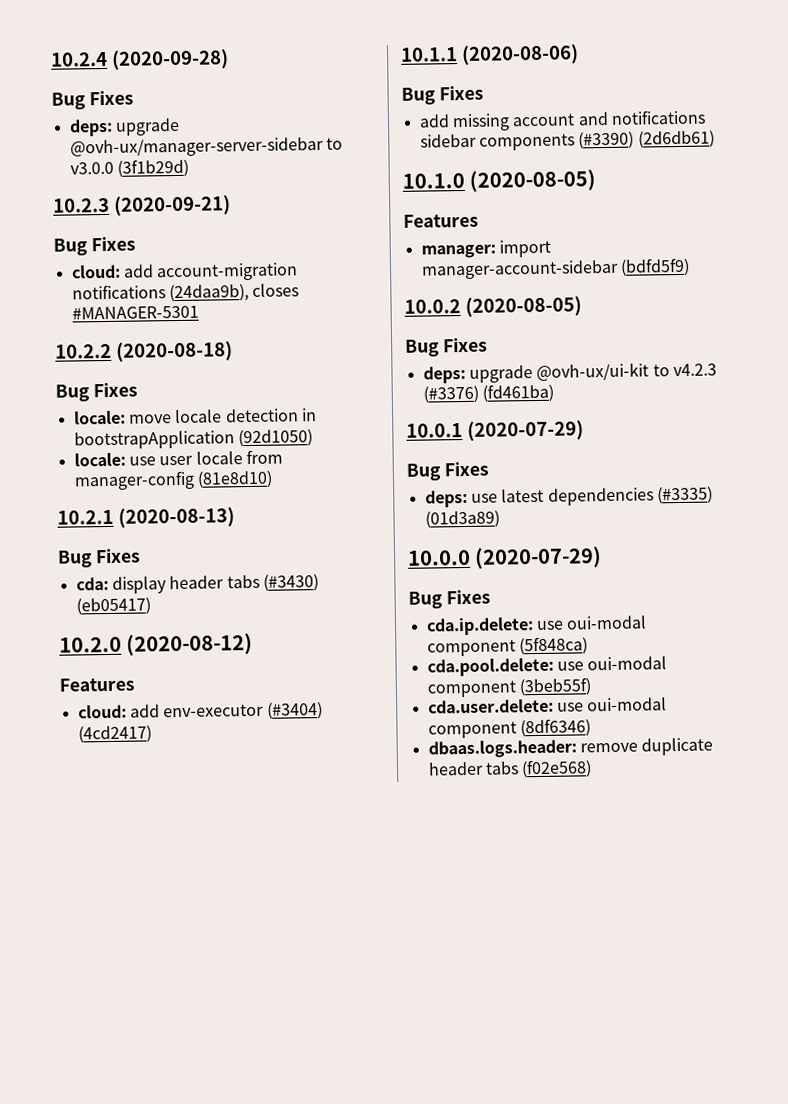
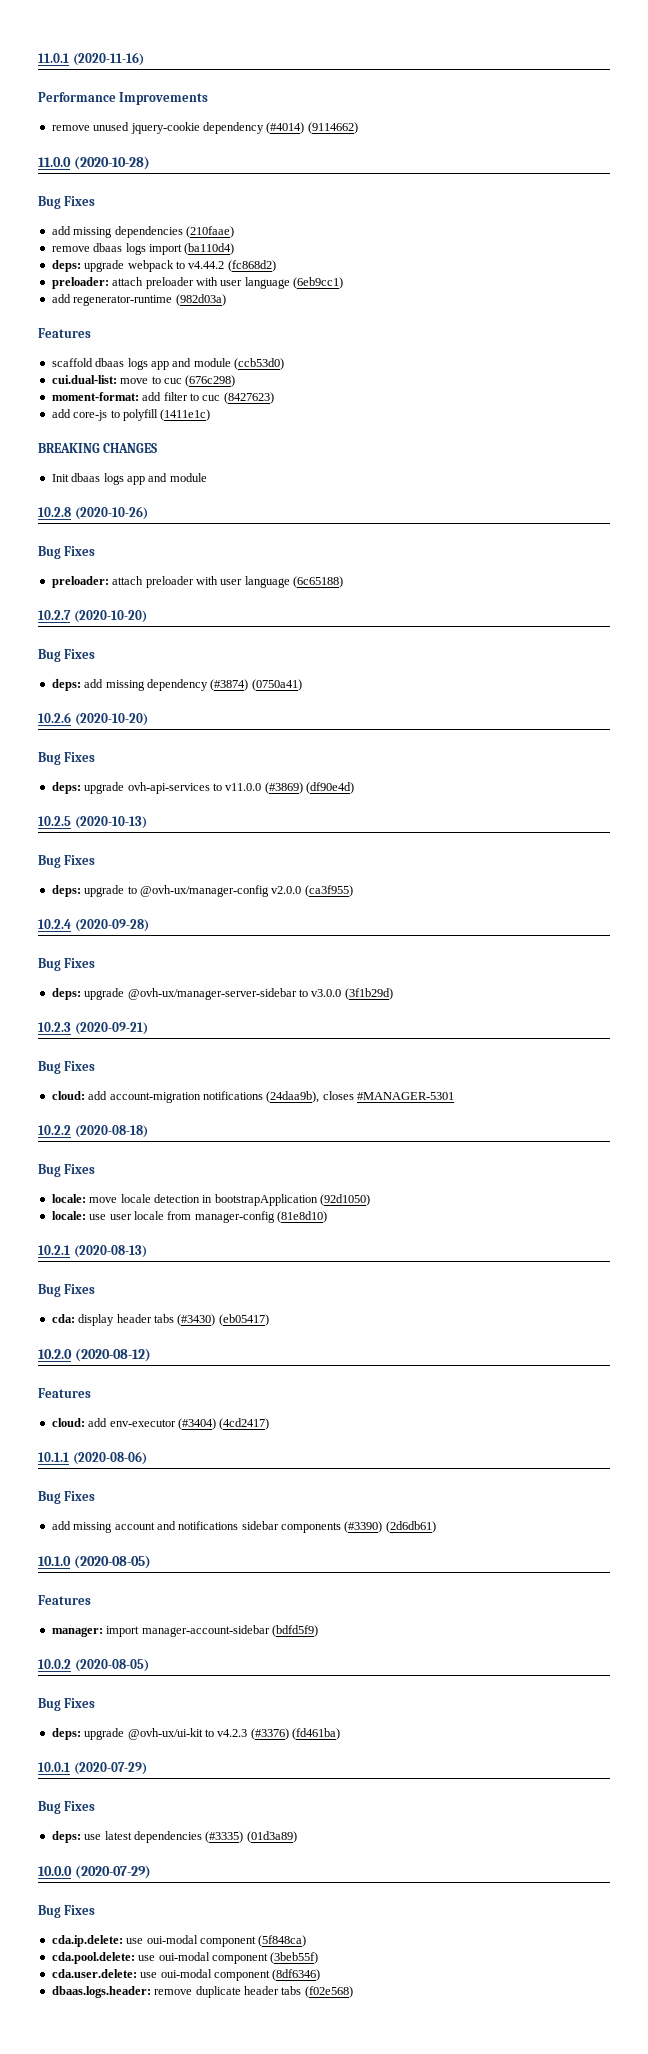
+ 11.0.1 (2020-11-16)
+ Performance Improvements
+ remove unused jquery-cookie dependency (#4014) (9114662)
+ 11.0.0 (2020-10-28)
+ Bug Fixes
+ add missing dependencies (210faae)
+ remove dbaas logs import (ba110d4)
+ deps: upgrade webpack to v4.44.2 (fc868d2)
+ preloader: attach preloader with user language (6eb9cc1)
+ add regenerator-runtime (982d03a)
+ Features
+ scaffold dbaas logs app and module (ccb53d0)
+ cui.dual-list: move to cuc (676c298)
+ moment-format: add filter to cuc (8427623)
+ add core-js to polyfill (1411e1c)
+ BREAKING CHANGES
+ Init dbaas logs app and module
+ 10.2.8 (2020-10-26)
+ Bug Fixes
+ preloader: attach preloader with user language (6c65188)
+ 10.2.7 (2020-10-20)
+ Bug Fixes
+ deps: add missing dependency (#3874) (0750a41)
+ 10.2.6 (2020-10-20)
+ Bug Fixes
+ deps: upgrade ovh-api-services to v11.0.0 (#3869) (df90e4d)
+ 10.2.5 (2020-10-13)
+ Bug Fixes
+ deps: upgrade to @ovh-ux/manager-config v2.0.0 (ca3f955)

